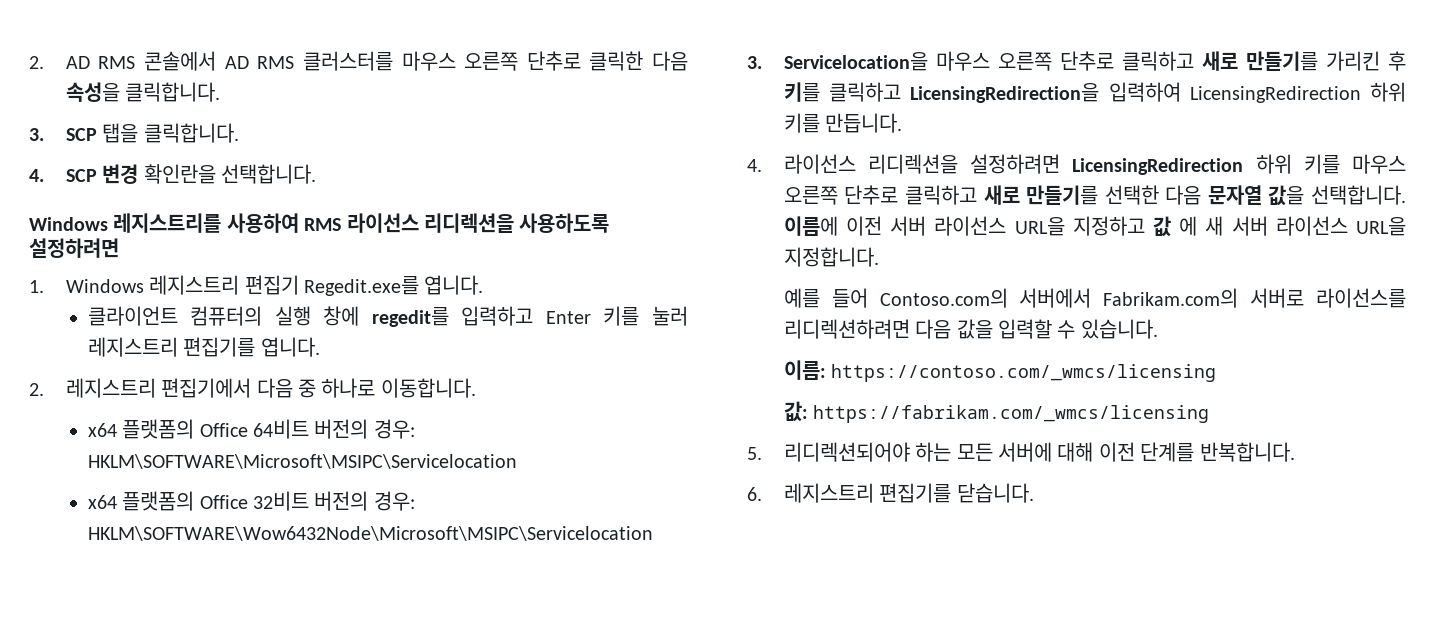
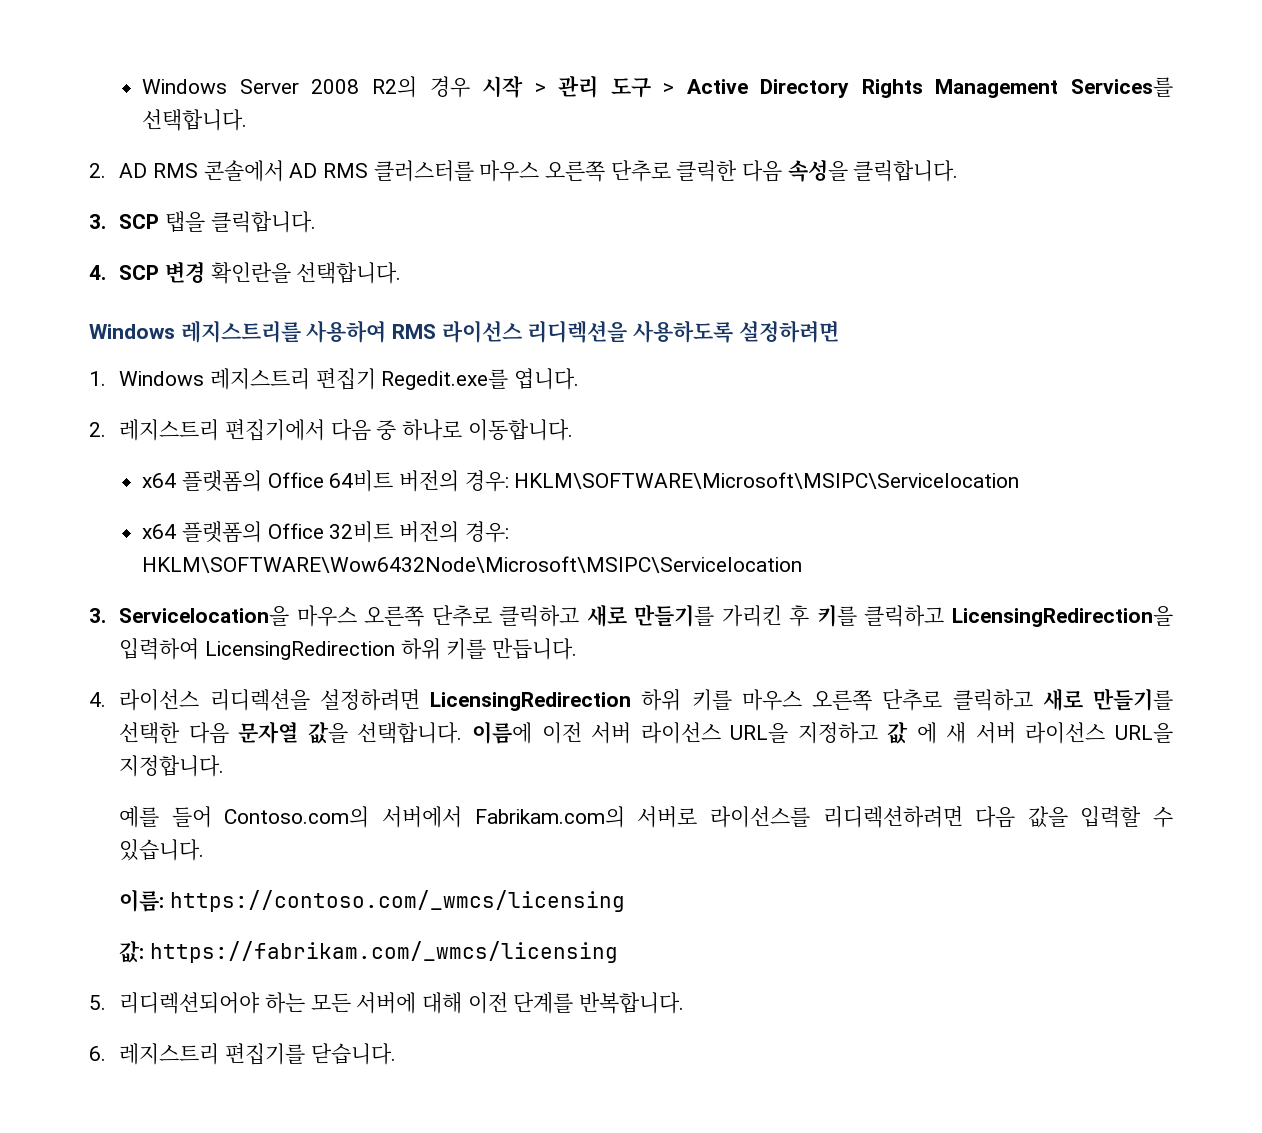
+ Windows Server 2008 R2의 경우 시작 > 관리 도구 > Active Directory Rights Management Services를 선택합니다.
- 클라이언트 컴퓨터의 실행 창에 regedit를 입력하고 Enter 키를 눌러 레지스트리 편집기를 엽니다.

